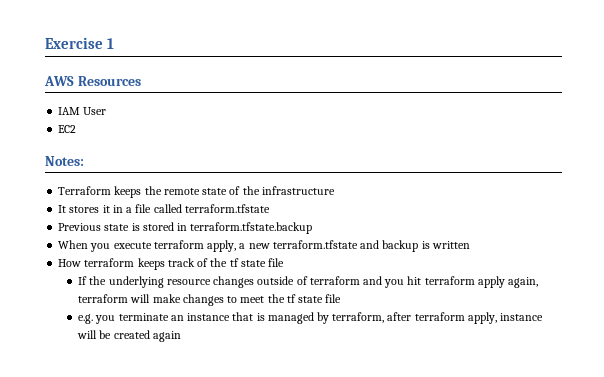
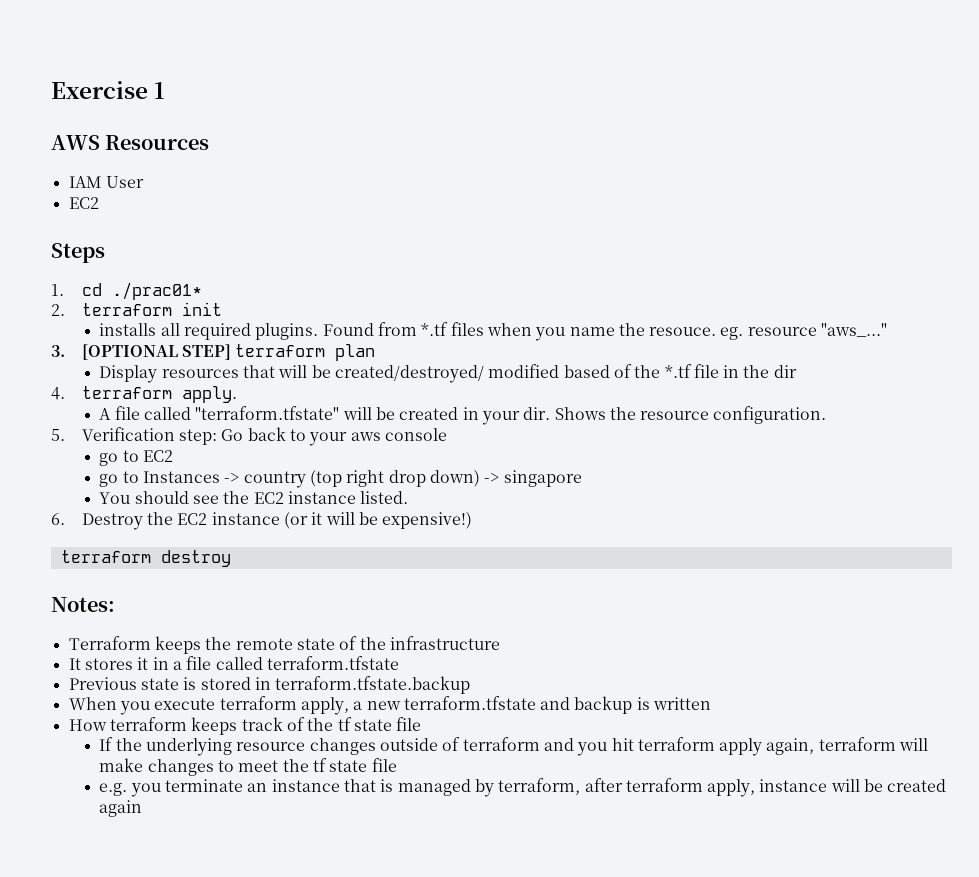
+ Steps
+ 1. cd ./prac01*
+ 2. terraform init
+ installs all required plugins. Found from *.tf files when you name the resouce. eg. resource "aws_..."
+ 3. [OPTIONAL STEP] terraform plan
+ Display resources that will be created/destroyed/ modified based of the *.tf file in the dir
+ 4. terraform apply.
+ A file called "terraform.tfstate" will be created in your dir. Shows the resource configuration.
+ 5. Verification step: Go back to your aws console
+ go to EC2
+ go to Instances -> country (top right drop down) -> singapore
+ You should see the EC2 instance listed.
+ 6. Destroy the EC2 instance (or it will be expensive!)
+ terraform destroy

